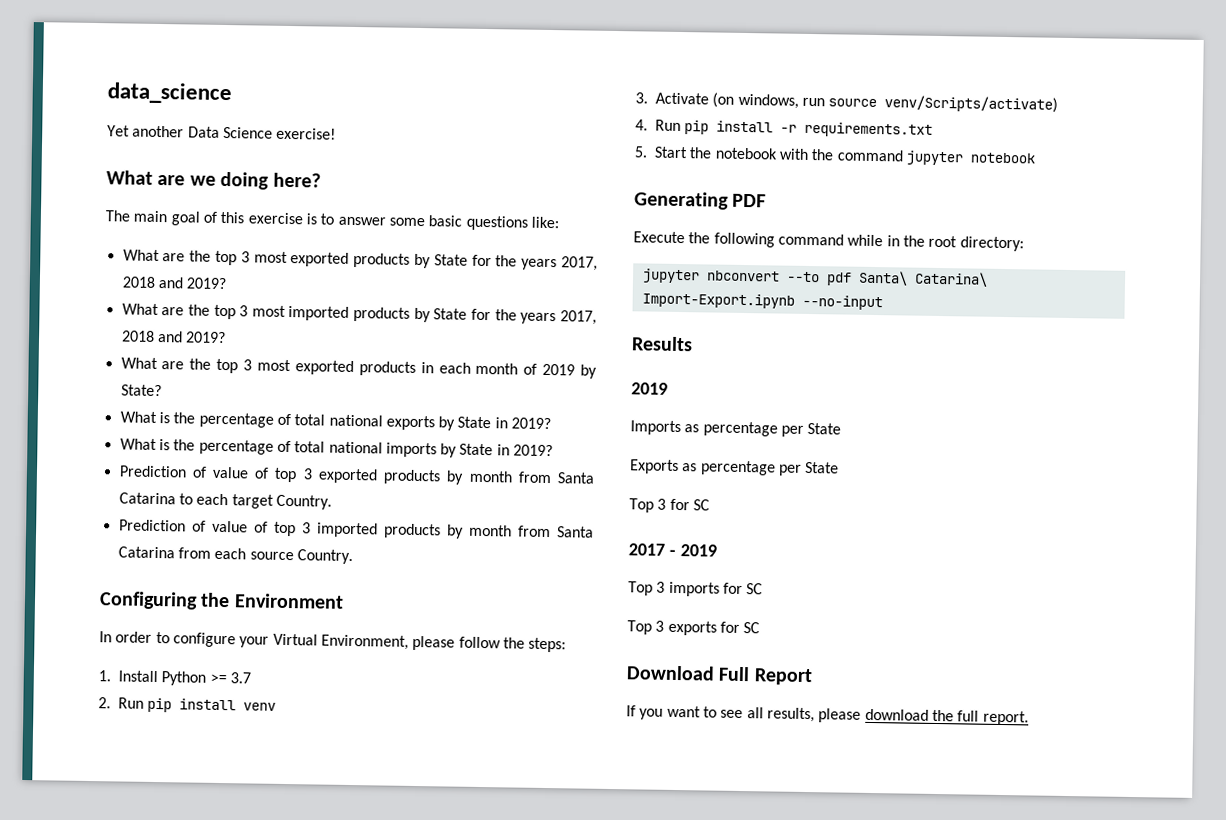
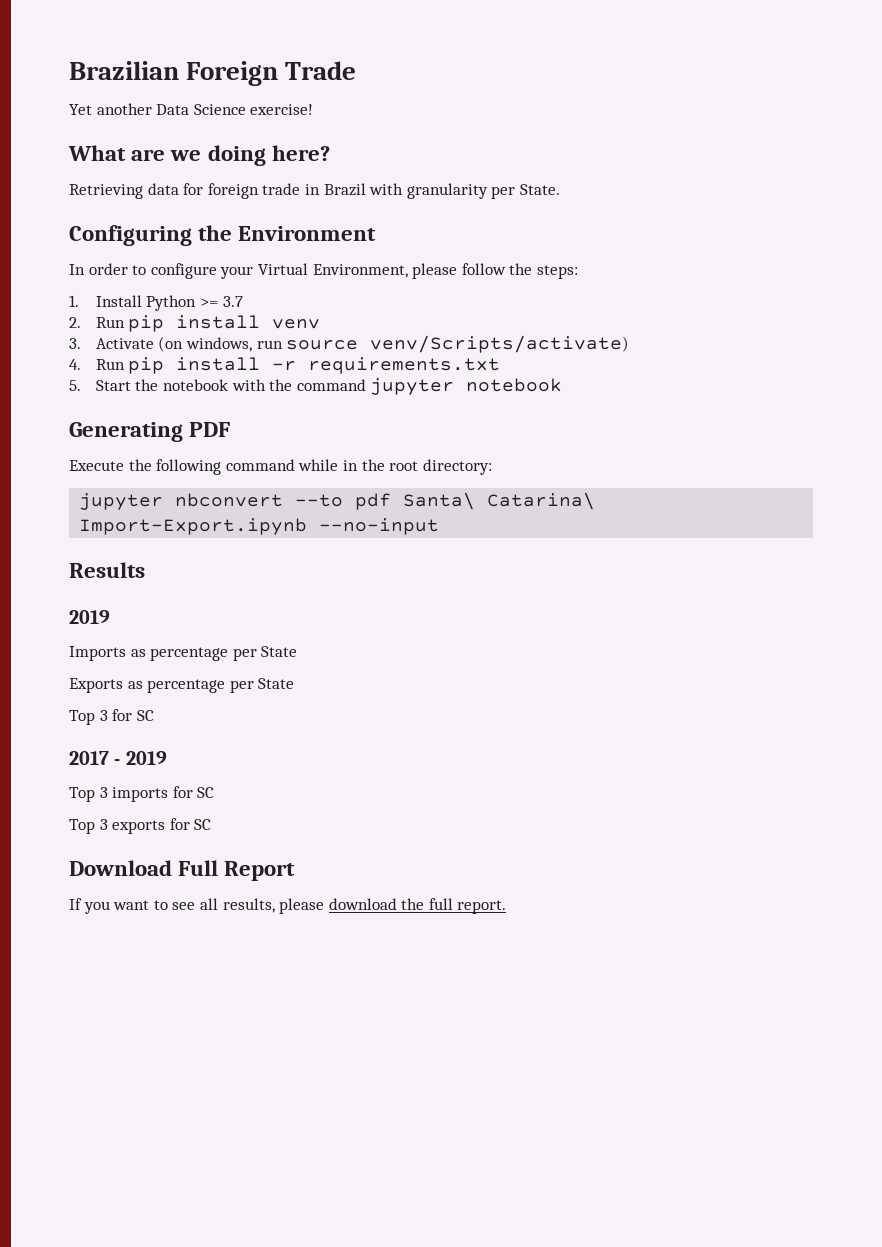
- data_science
+ Brazilian Foreign Trade
- The main goal of this exercise is to answer some basic questions like:
- What are the top 3 most exported products by State for the years 2017, 2018 and 2019?
- What are the top 3 most imported products by State for the years 2017, 2018 and 2019?
- What are the top 3 most exported products in each month of 2019 by State?
- What is the percentage of total national exports by State in 2019?
- What is the percentage of total national imports by State in 2019?
- Prediction of value of top 3 exported products by month from Santa Catarina to each target Country.
- Prediction of value of top 3 imported products by month from Santa Catarina from each source Country.
+ Retrieving data for foreign trade in Brazil with granularity per State.

